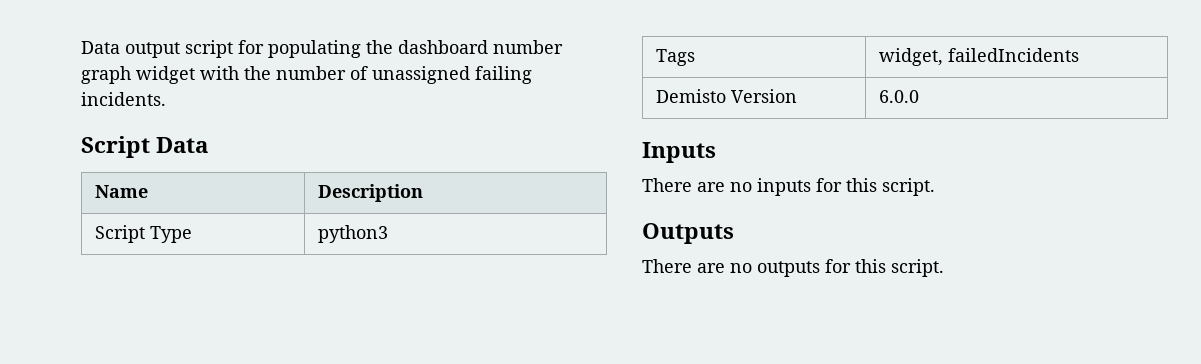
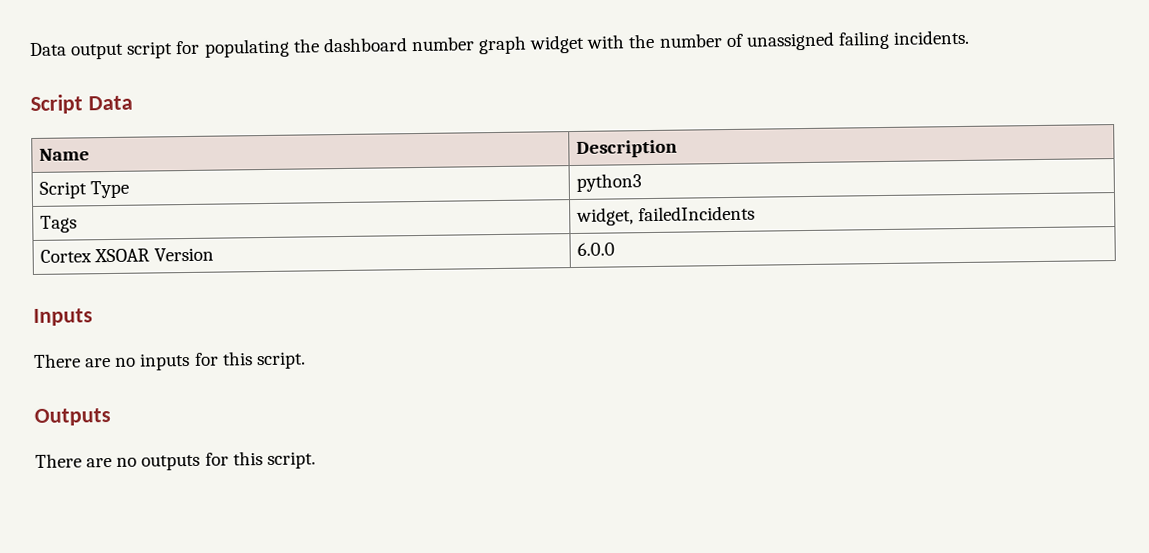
- Demisto Version | 6.0.0
+ Cortex XSOAR Version | 6.0.0

